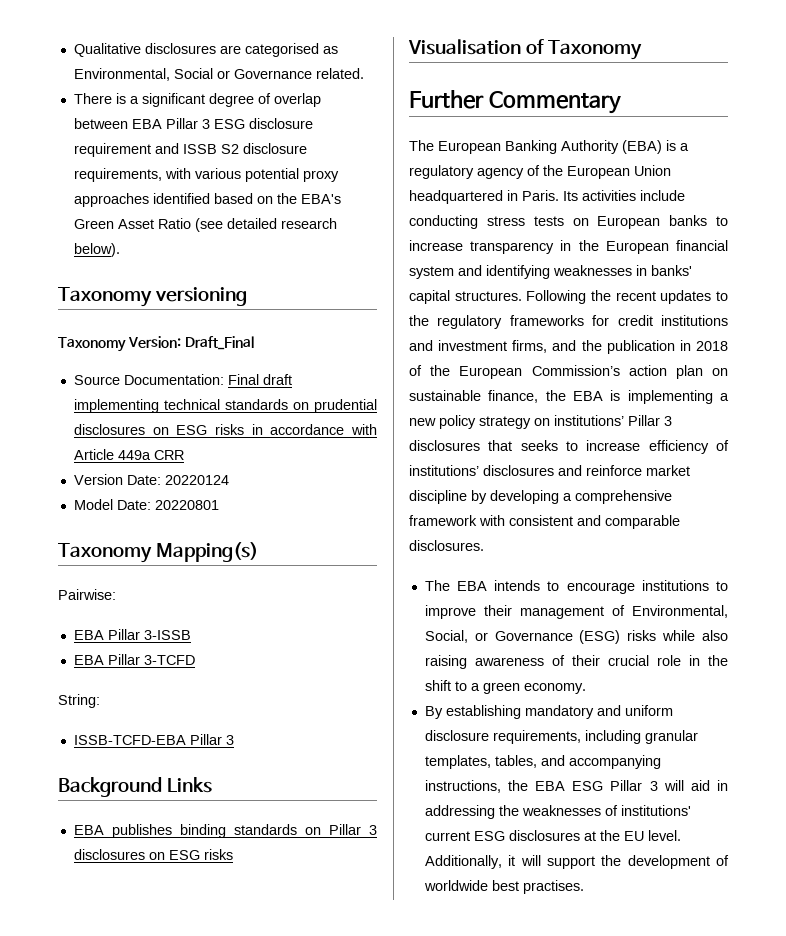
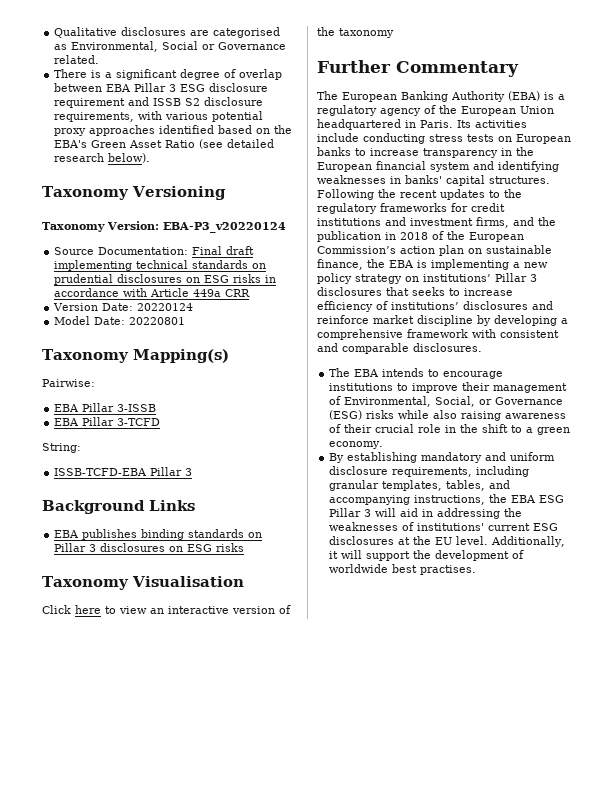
- Taxonomy versioning
+ Taxonomy Versioning
- Taxonomy Version: Draft_Final
+ Taxonomy Version: EBA-P3_v20220124
- Visualisation of Taxonomy
+ Taxonomy Visualisation
+ Click here to view an interactive version of the taxonomy

